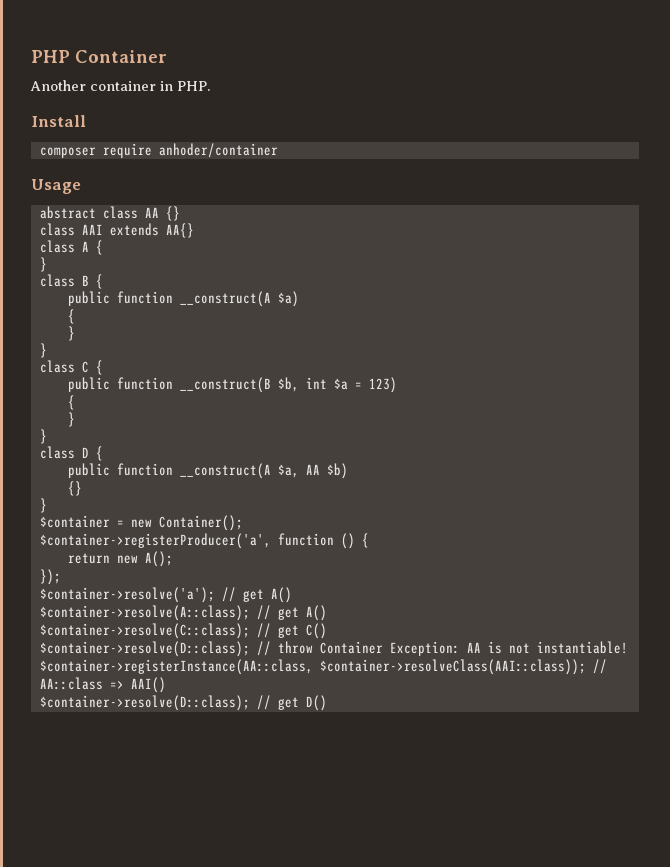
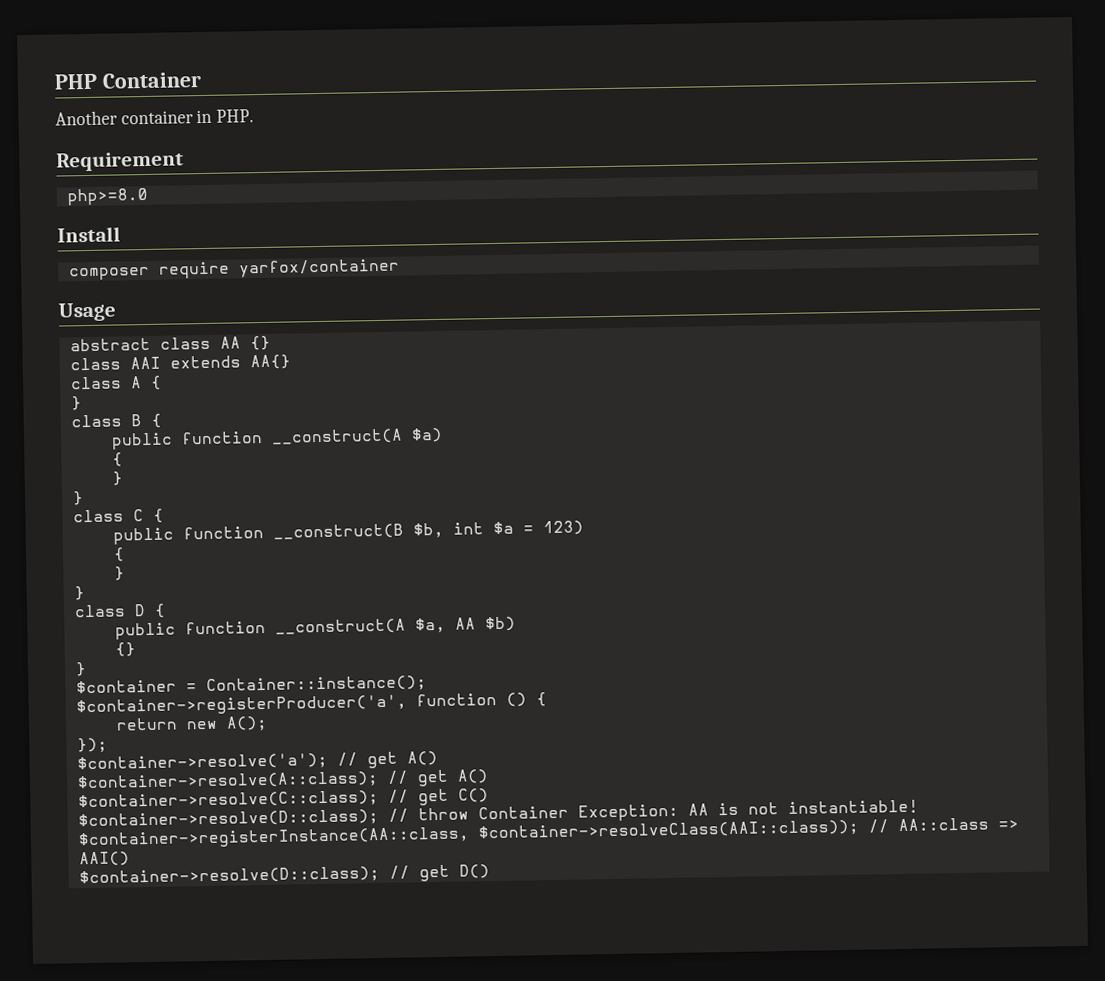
+ Requirement
+ php>=8.0
- composer require anhoder/container
+ composer require yarfox/container
- $container = new Container();
+ $container = Container::instance();

